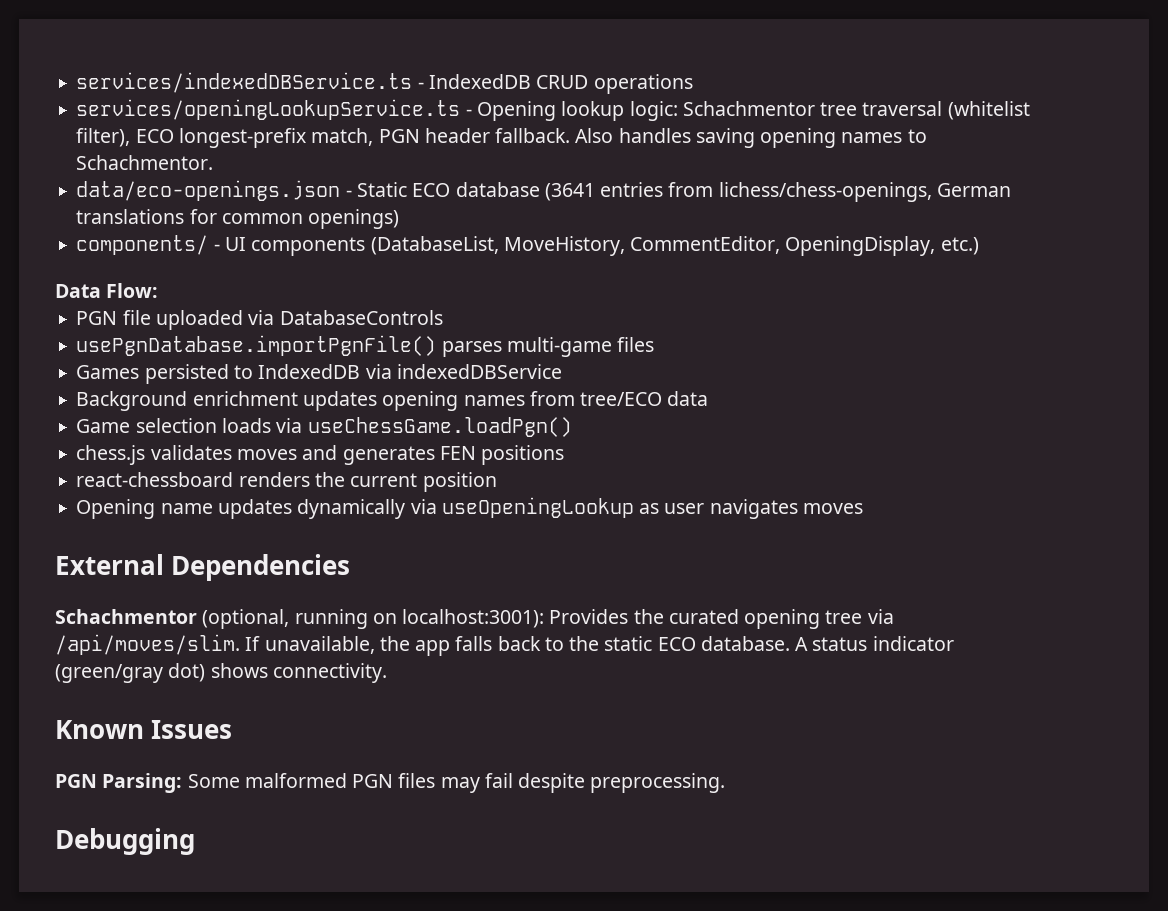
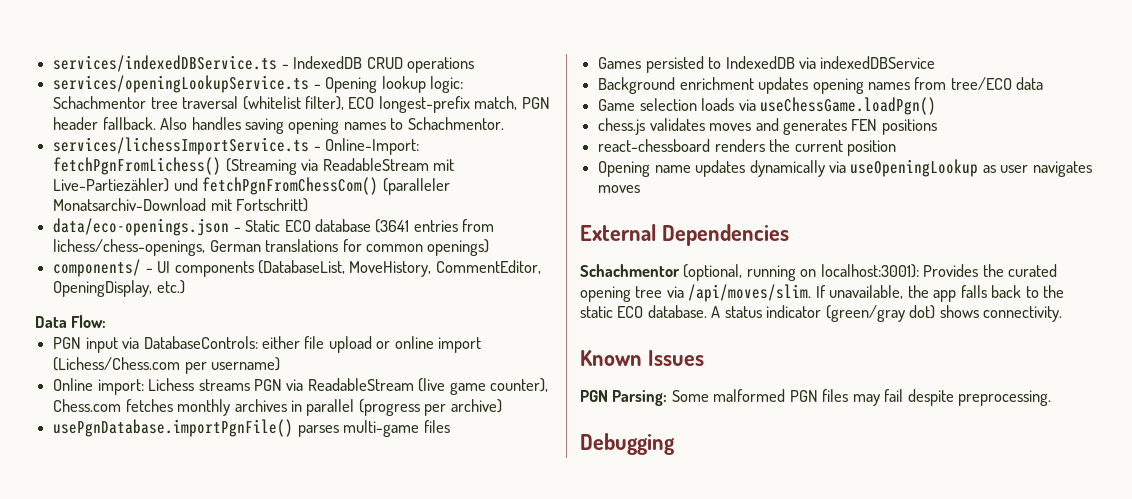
+ services/lichessImportService.ts - Online-Import: fetchPgnFromLichess() (Streaming via ReadableStream mit Live-Partiezähler) und fetchPgnFromChessCom() (paralleler Monatsarchiv-Download mit Fortschritt)
- PGN file uploaded via DatabaseControls
+ PGN input via DatabaseControls: either file upload or online import (Lichess/Chess.com per username)
+ Online import: Lichess streams PGN via ReadableStream (live game counter), Chess.com fetches monthly archives in parallel (progress per archive)

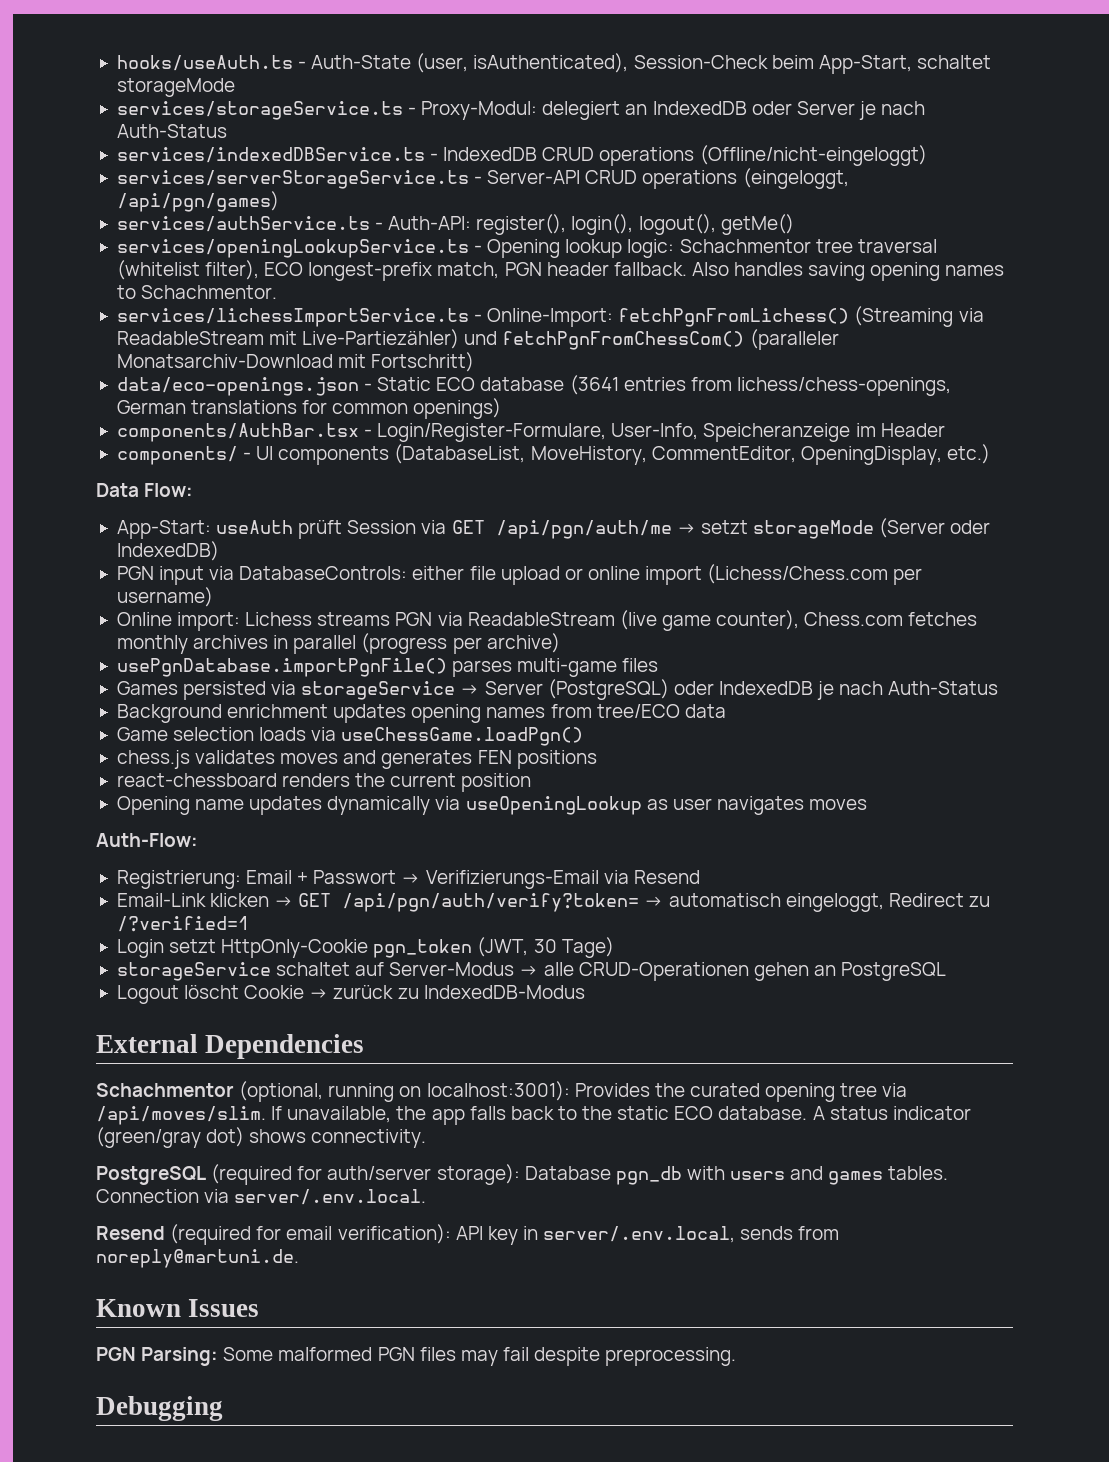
+ hooks/useAuth.ts - Auth-State (user, isAuthenticated), Session-Check beim App-Start, schaltet storageMode
+ services/storageService.ts - Proxy-Modul: delegiert an IndexedDB oder Server je nach Auth-Status
- services/indexedDBService.ts - IndexedDB CRUD operations
+ services/indexedDBService.ts - IndexedDB CRUD operations (Offline/nicht-eingeloggt)
+ services/serverStorageService.ts - Server-API CRUD operations (eingeloggt, /api/pgn/games)
+ services/authService.ts - Auth-API: register(), login(), logout(), getMe()
+ components/AuthBar.tsx - Login/Register-Formulare, User-Info, Speicheranzeige im Header
+ App-Start: useAuth prüft Session via GET /api/pgn/auth/me → setzt storageMode (Server oder IndexedDB)
- Games persisted to IndexedDB via indexedDBService
+ Games persisted via storageService → Server (PostgreSQL) oder IndexedDB je nach Auth-Status
+ Auth-Flow:
+ Registrierung: Email + Passwort → Verifizierungs-Email via Resend
+ Email-Link klicken → GET /api/pgn/auth/verify?token= → automatisch eingeloggt, Redirect zu /?verified=1
+ Login setzt HttpOnly-Cookie pgn_token (JWT, 30 Tage)
+ storageService schaltet auf Server-Modus → alle CRUD-Operationen gehen an PostgreSQL
+ Logout löscht Cookie → zurück zu IndexedDB-Modus
+ PostgreSQL (required for auth/server storage): Database pgn_db with users and games tables. Connection via server/.env.local.
+ Resend (required for email verification): API key in server/.env.local, sends from noreply@martuni.de.

